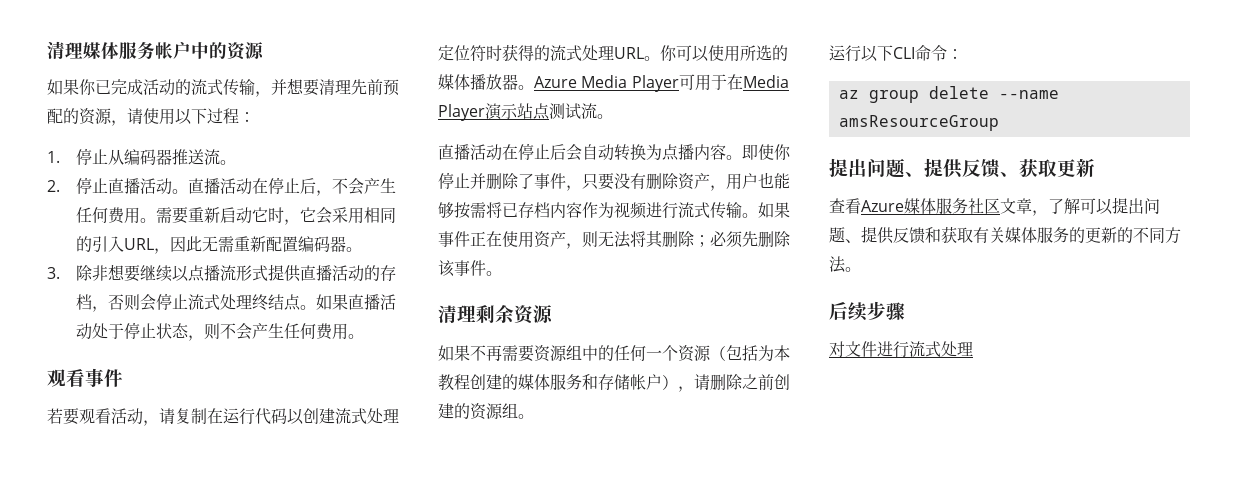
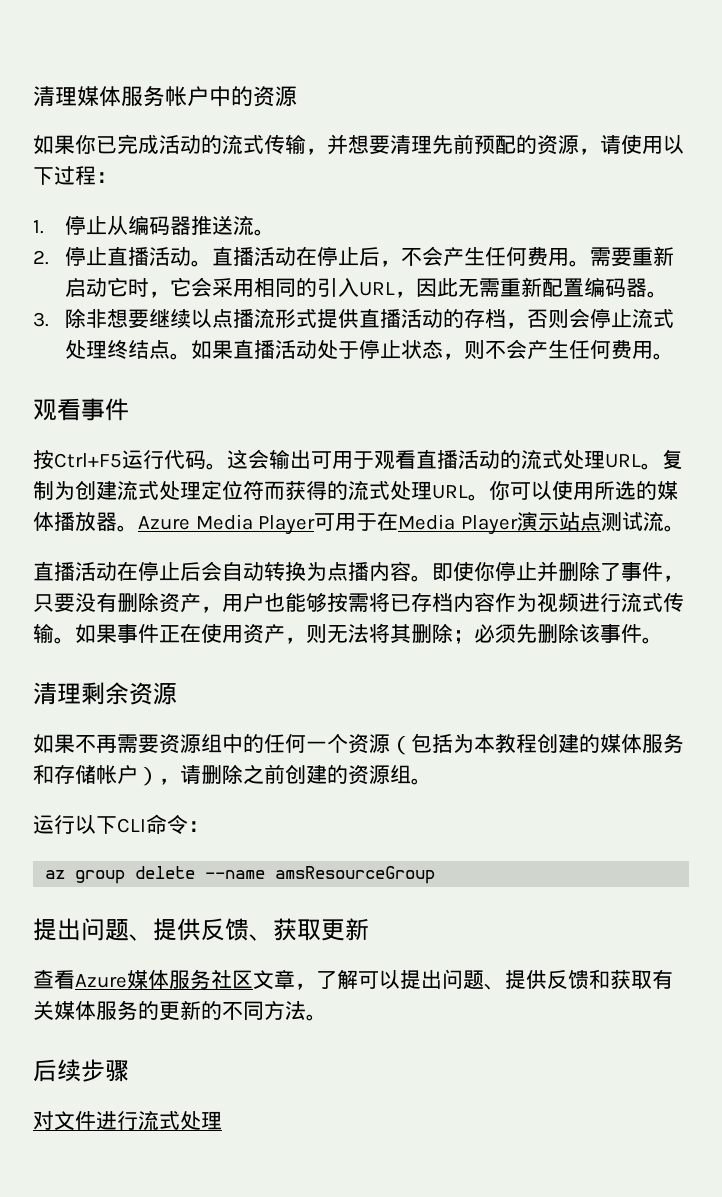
- 若要观看活动，请复制在运行代码以创建流式处理定位符时获得的流式处理URL。
+ 按Ctrl+F5运行代码。这会输出可用于观看直播活动的流式处理URL。复制为创建流式处理定位符而获得的流式处理URL。

